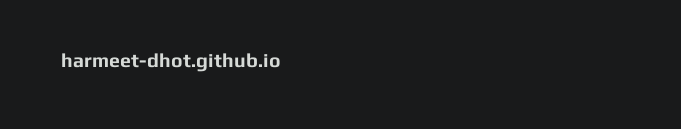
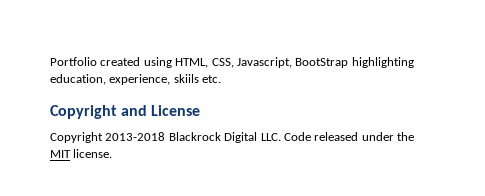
- harmeet-dhot.github.io
+ Portfolio created using HTML, CSS, Javascript, BootStrap highlighting education, experience, skiils etc.
+ Copyright and License
+ Copyright 2013-2018 Blackrock Digital LLC. Code released under the MIT license.

